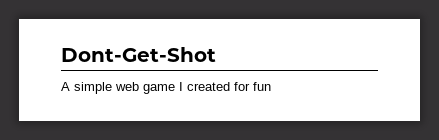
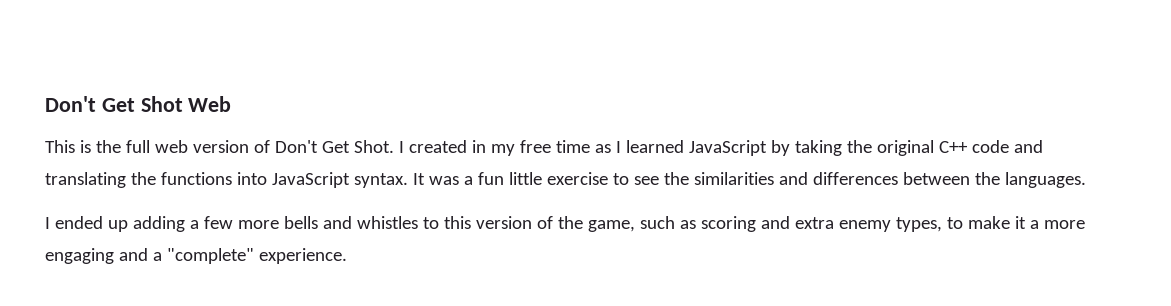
- Dont-Get-Shot
- A simple web game I created for fun
+ Don't Get Shot Web
+ This is the full web version of Don't Get Shot. I created in my free time as I learned JavaScript by taking the original C++ code and translating the functions into JavaScript syntax. It was a fun little exercise to see the similarities and differences between the languages.
+ I ended up adding a few more bells and whistles to this version of the game, such as scoring and extra enemy types, to make it a more engaging and a "complete" experience.

